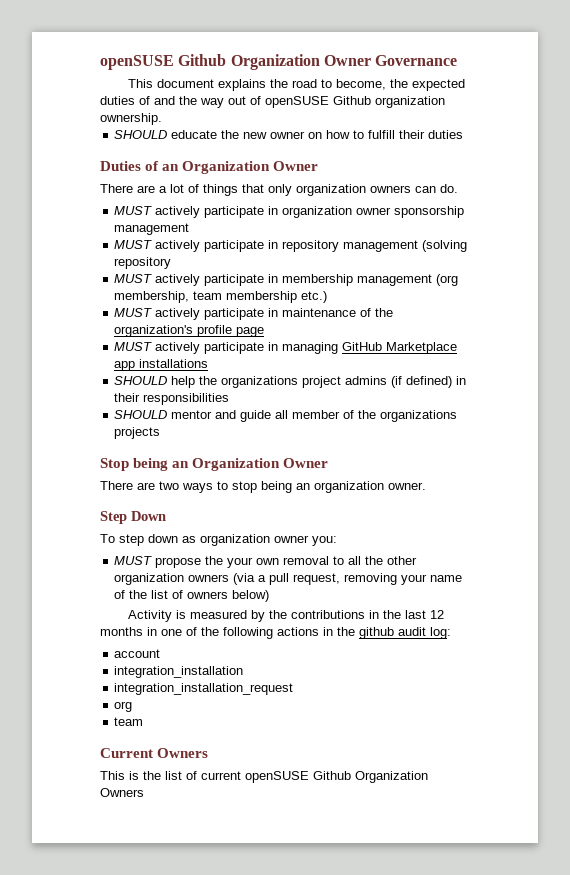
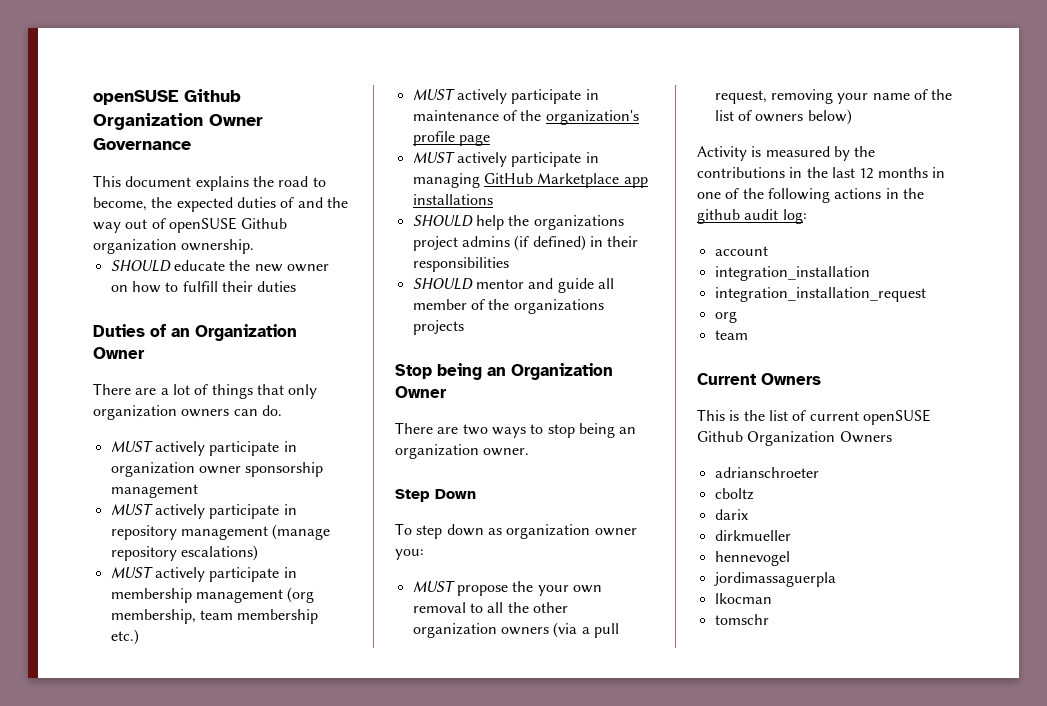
- MUST actively participate in repository management (solving repository
+ MUST actively participate in repository management (manage repository escalations)
+ adrianschroeter
+ cboltz
+ darix
+ dirkmueller
+ hennevogel
+ jordimassaguerpla
+ lkocman
+ tomschr

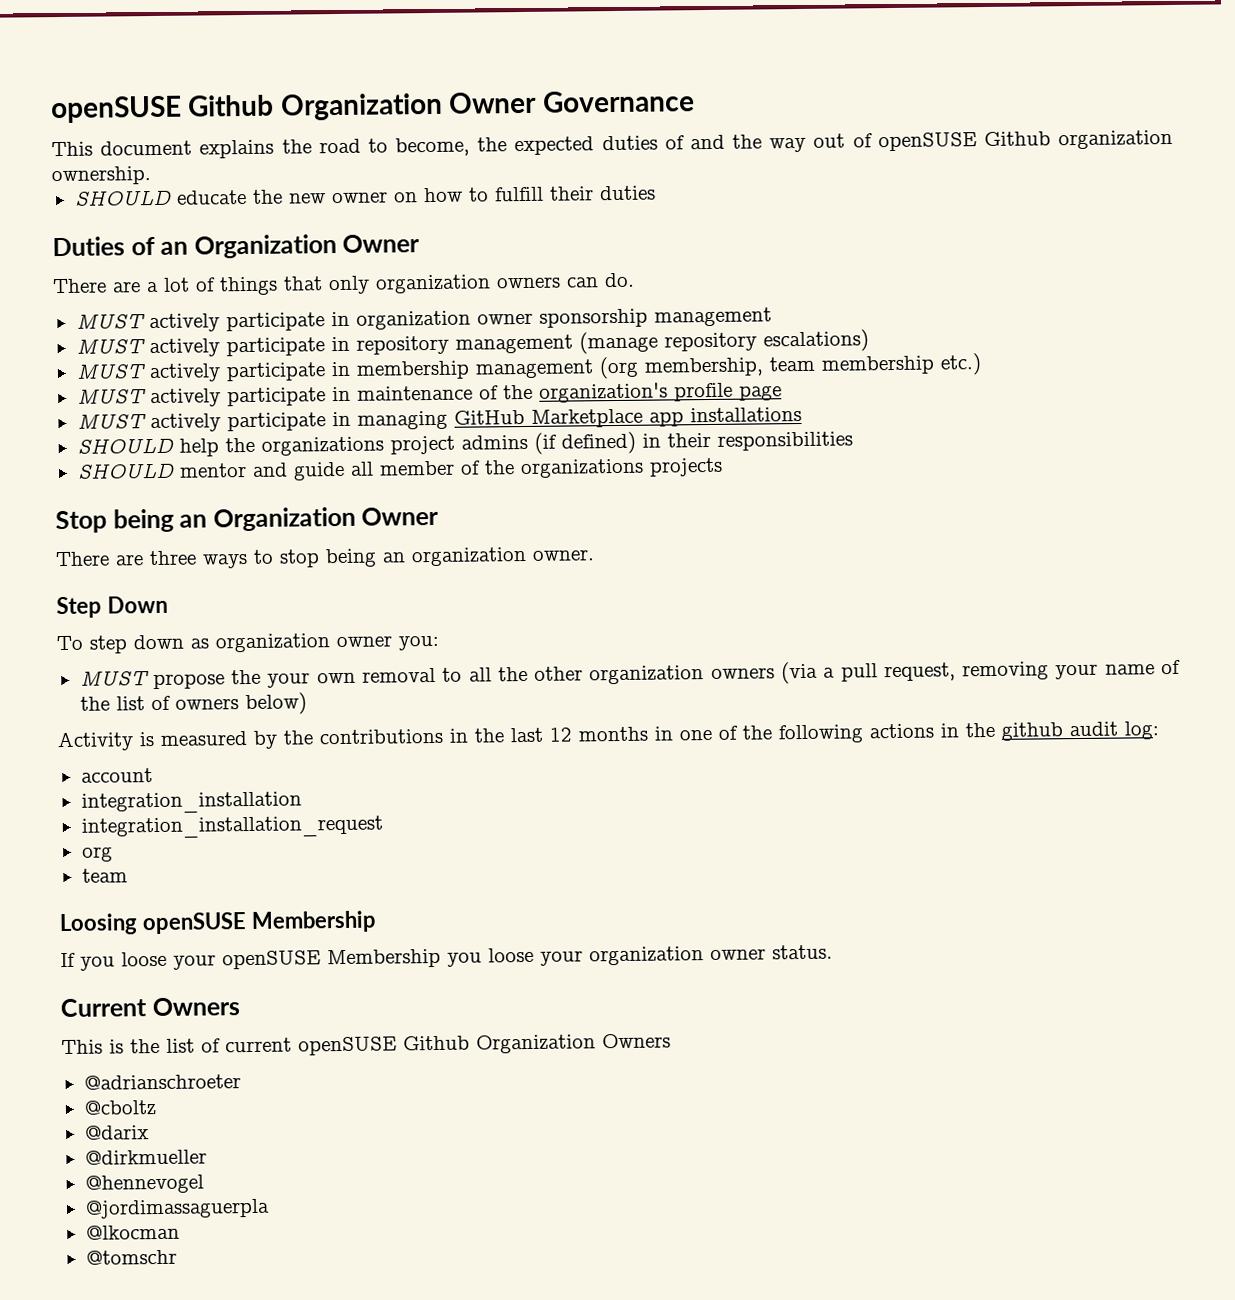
- There are two ways to stop being an organization owner.
+ There are three ways to stop being an organization owner.
+ Loosing openSUSE Membership
+ If you loose your openSUSE Membership you loose your organization owner status.
- adrianschroeter
- cboltz
- darix
- dirkmueller
- hennevogel
- jordimassaguerpla
- lkocman
- tomschr
+ @adrianschroeter
+ @cboltz
+ @darix
+ @dirkmueller
+ @hennevogel
+ @jordimassaguerpla
+ @lkocman
+ @tomschr

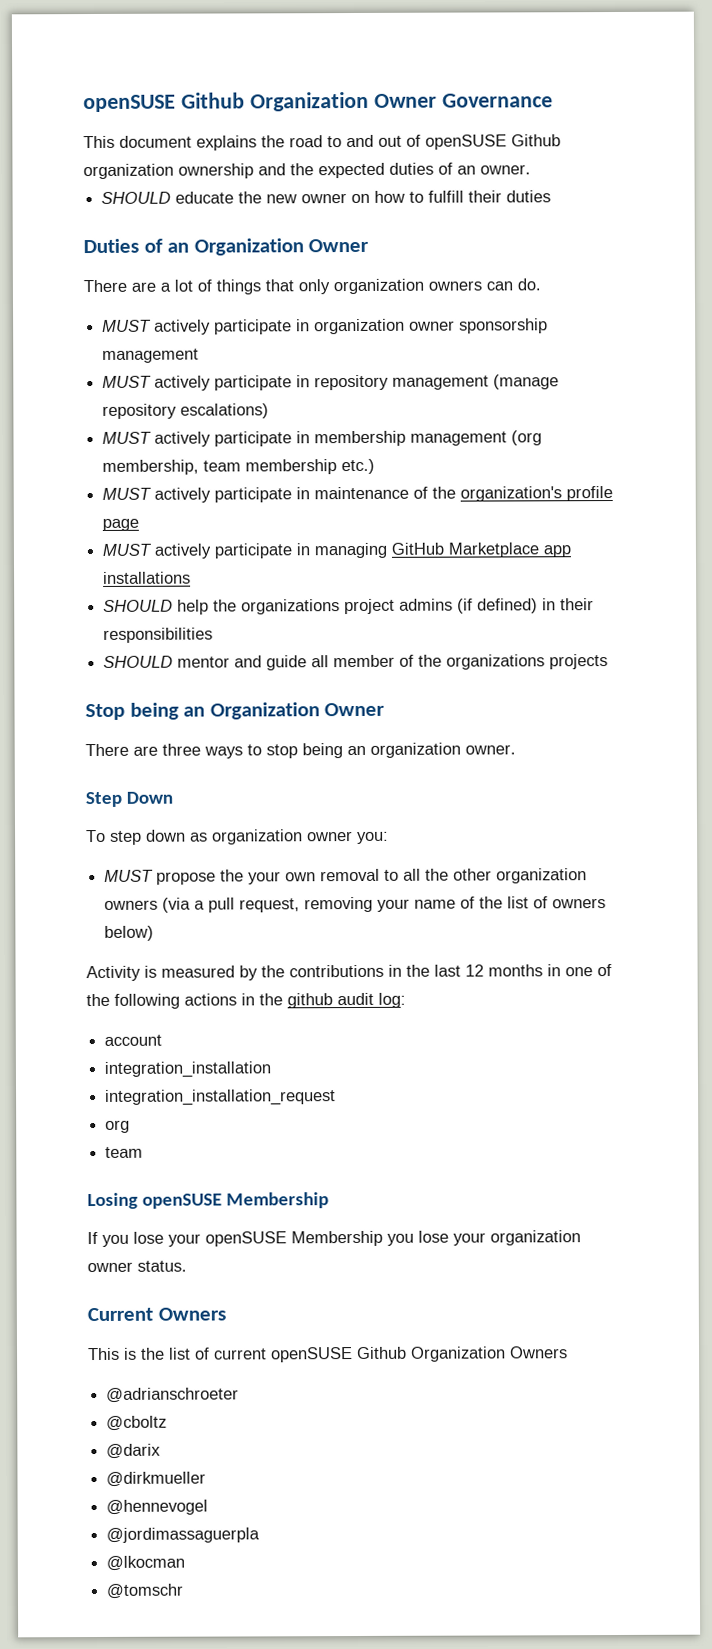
- This document explains the road to become, the expected duties of and the way out of openSUSE Github organization ownership.
+ This document explains the road to and out of openSUSE Github organization ownership and the expected duties of an owner.
- Loosing openSUSE Membership
+ Losing openSUSE Membership
- If you loose your openSUSE Membership you loose your organization owner status.
+ If you lose your openSUSE Membership you lose your organization owner status.

